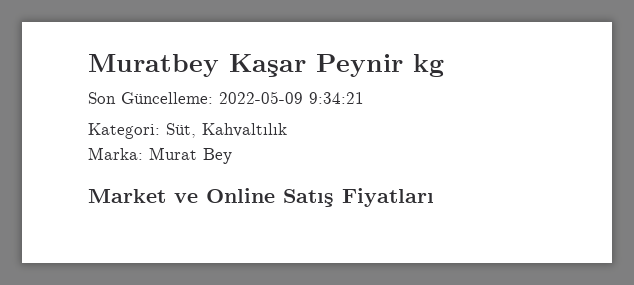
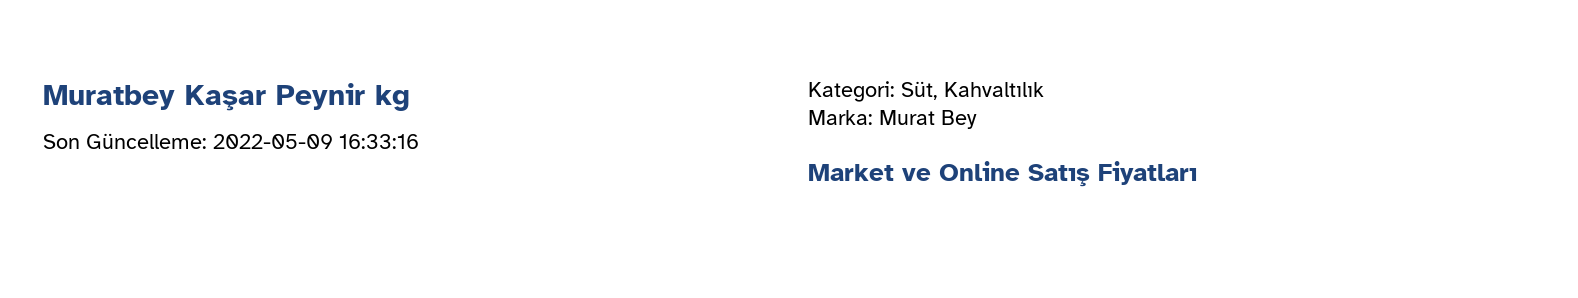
- Son Güncelleme: 2022-05-09 9:34:21
+ Son Güncelleme: 2022-05-09 16:33:16

